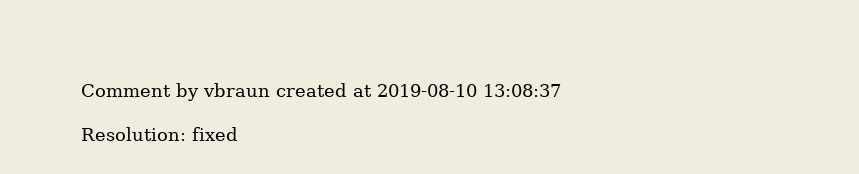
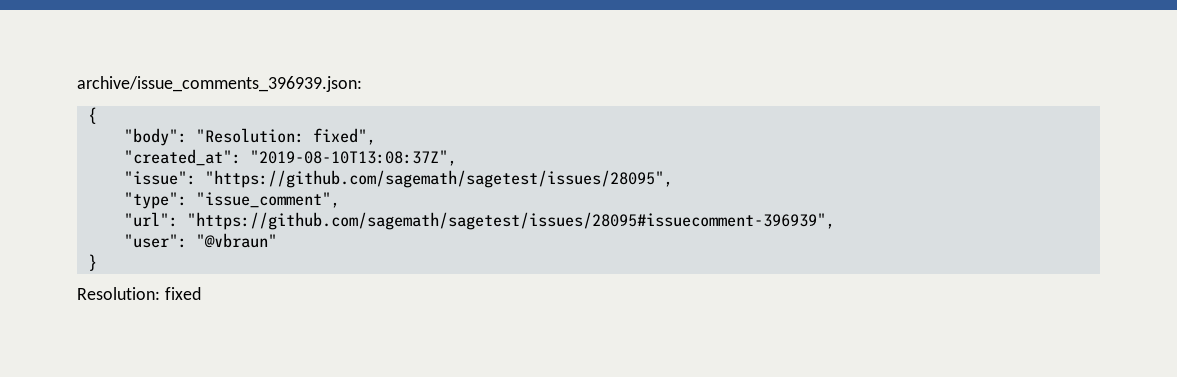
- Comment by vbraun created at 2019-08-10 13:08:37
+ archive/issue_comments_396939.json:
+ {
+ "body": "Resolution: fixed",
+ "created_at": "2019-08-10T13:08:37Z",
+ "issue": "https://github.com/sagemath/sagetest/issues/28095",
+ "type": "issue_comment",
+ "url": "https://github.com/sagemath/sagetest/issues/28095#issuecomment-396939",
+ "user": "@vbraun"
+ }

